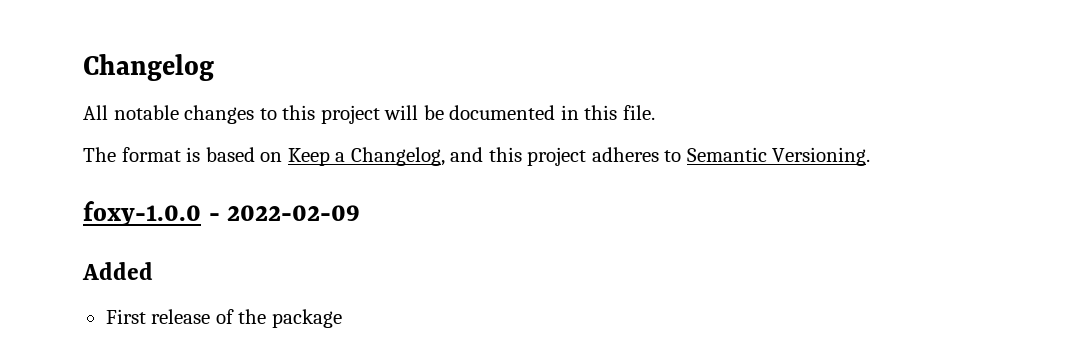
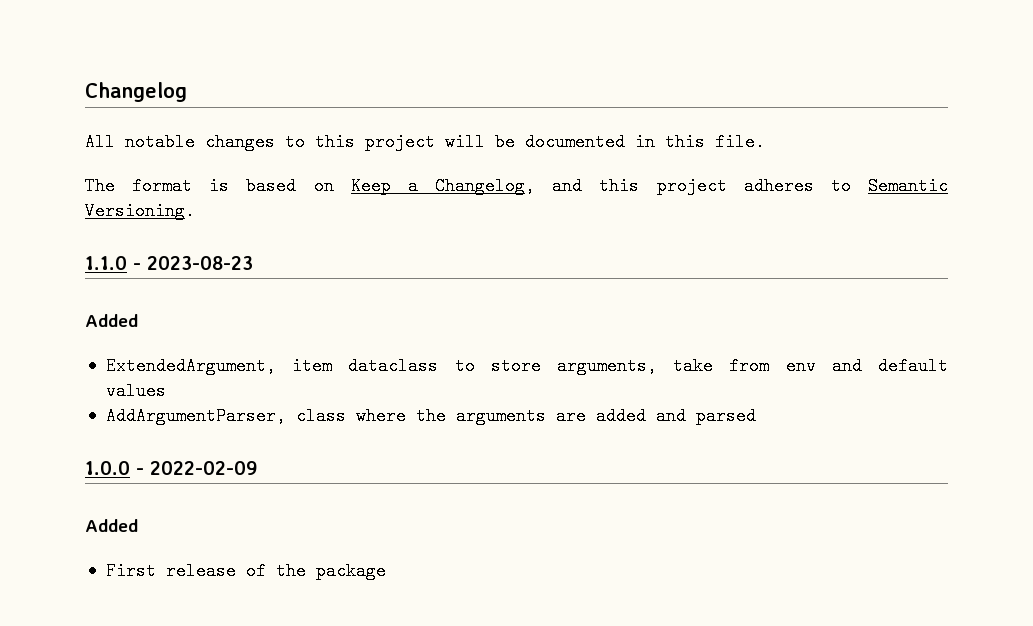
- foxy-1.0.0 - 2022-02-09
+ 1.1.0 - 2023-08-23
+ Added
+ ExtendedArgument, item dataclass to store arguments, take from env and default values
+ AddArgumentParser, class where the arguments are added and parsed
+ 1.0.0 - 2022-02-09

